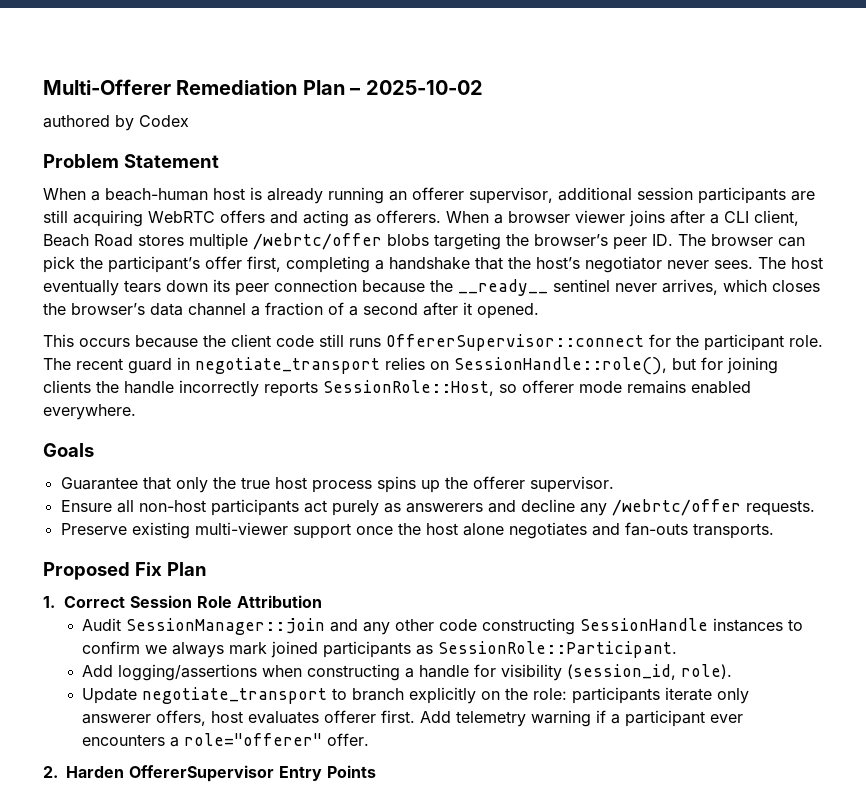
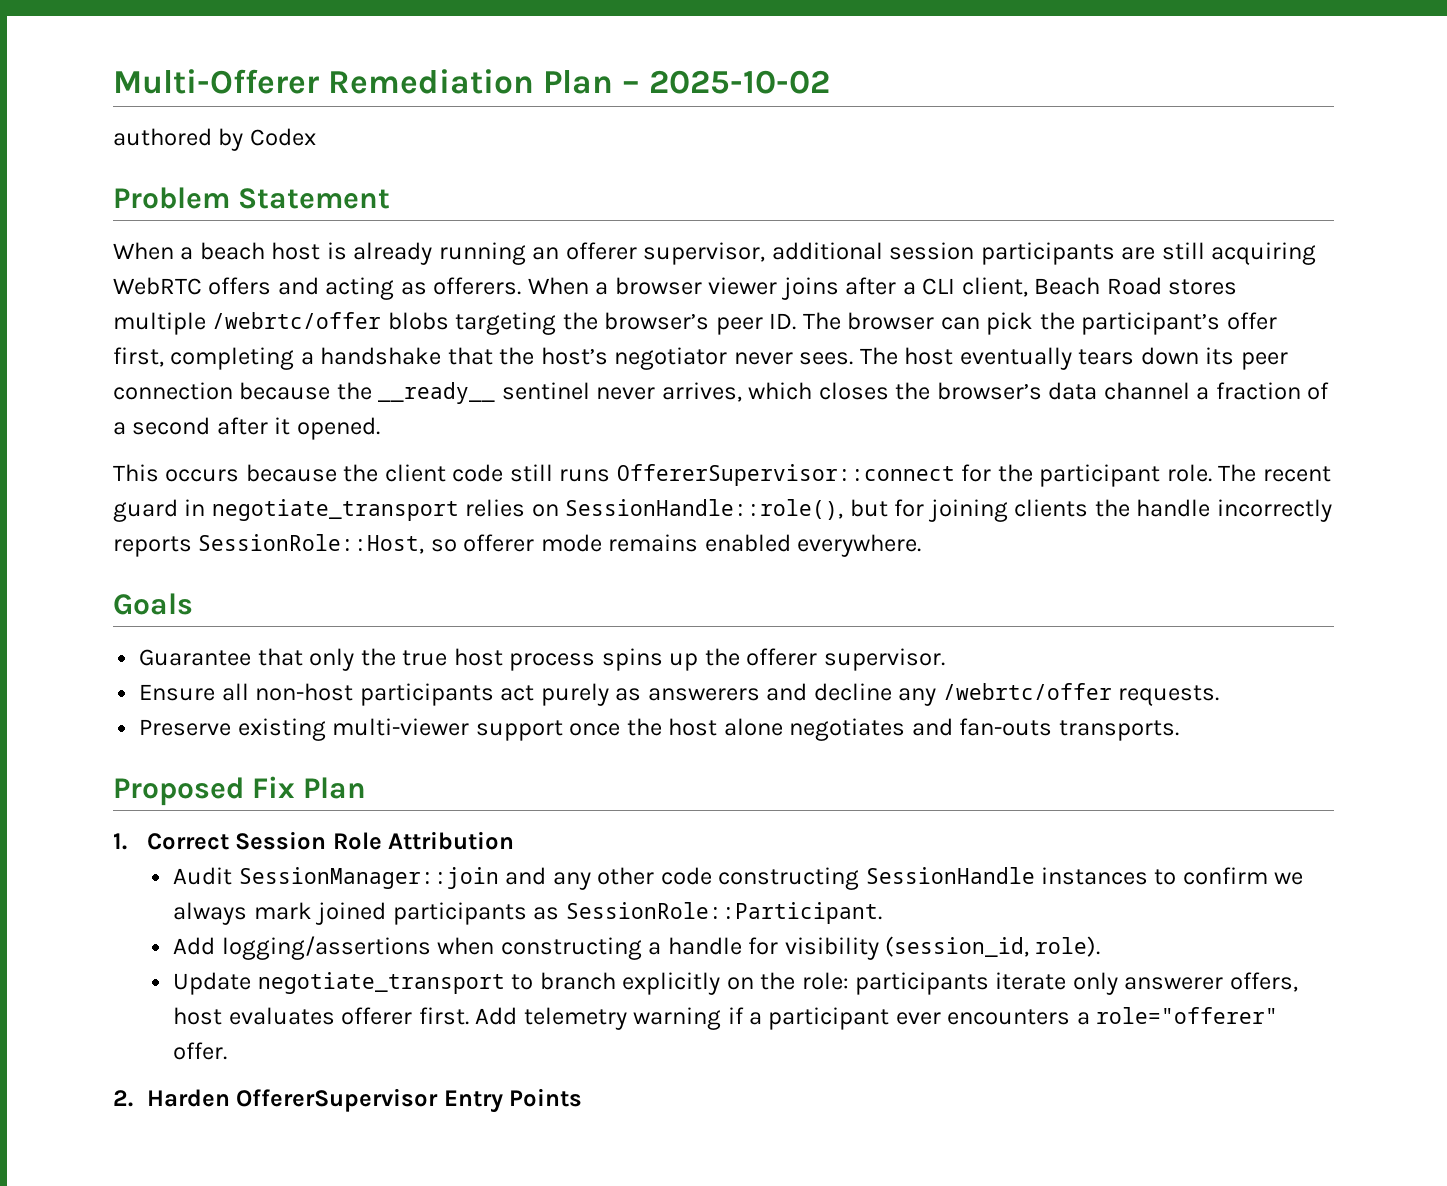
- When a beach-human host is already running an offerer supervisor, additional session participants are still acquiring WebRTC offers and acting as offerers.
+ When a beach host is already running an offerer supervisor, additional session participants are still acquiring WebRTC offers and acting as offerers.

